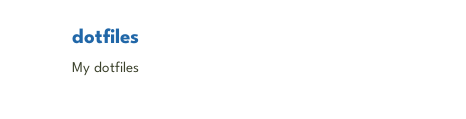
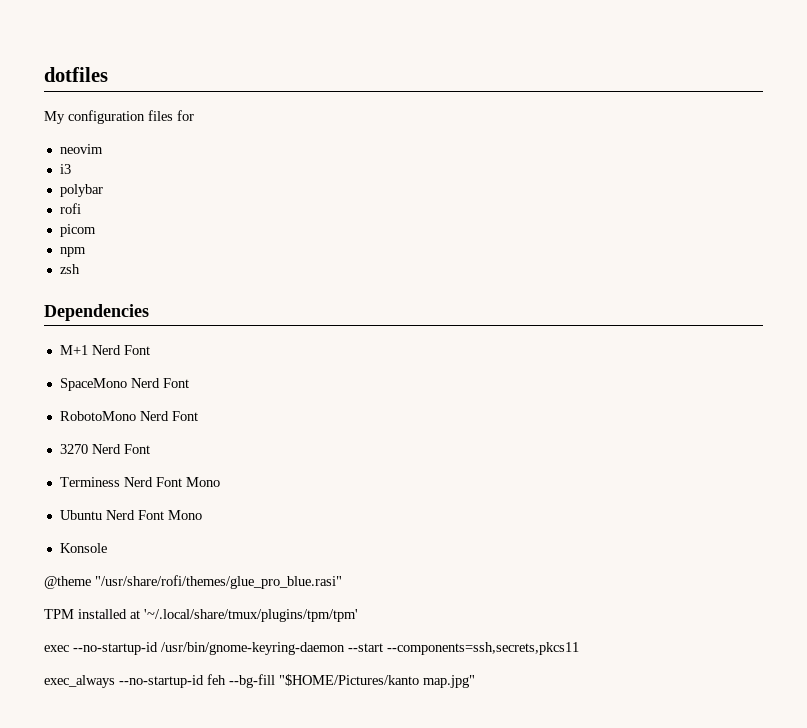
- My dotfiles
+ My configuration files for
+ neovim
+ i3
+ polybar
+ rofi
+ picom
+ npm
+ zsh
+ Dependencies
+ M+1 Nerd Font
+ SpaceMono Nerd Font
+ RobotoMono Nerd Font
+ 3270 Nerd Font
+ Terminess Nerd Font Mono
+ Ubuntu Nerd Font Mono
+ Konsole
+ @theme "/usr/share/rofi/themes/glue_pro_blue.rasi"
+ TPM installed at '~/.local/share/tmux/plugins/tpm/tpm'
+ exec --no-startup-id /usr/bin/gnome-keyring-daemon --start --components=ssh,secrets,pkcs11
+ exec_always --no-startup-id feh --bg-fill "$HOME/Pictures/kanto map.jpg"

